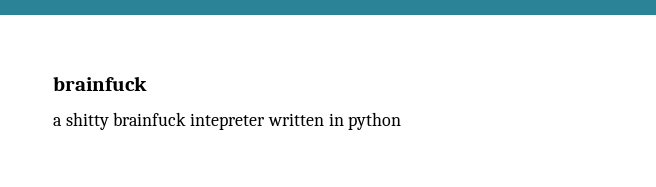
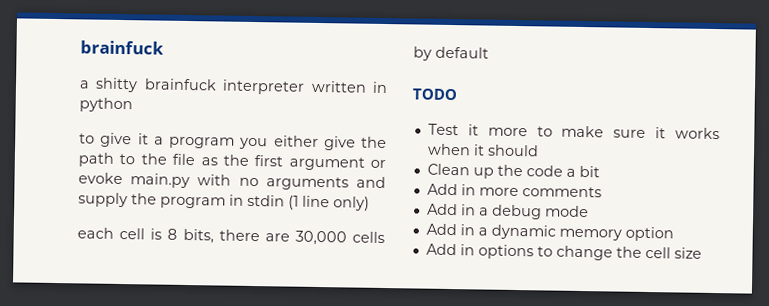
- a shitty brainfuck intepreter written in python
+ a shitty brainfuck interpreter written in python
+ to give it a program you either give the path to the file as the first argument or evoke main.py with no arguments and supply the program in stdin (1 line only)
+ each cell is 8 bits, there are 30,000 cells by default
+ TODO
+ Test it more to make sure it works when it should
+ Clean up the code a bit
+ Add in more comments
+ Add in a debug mode
+ Add in a dynamic memory option
+ Add in options to change the cell size

